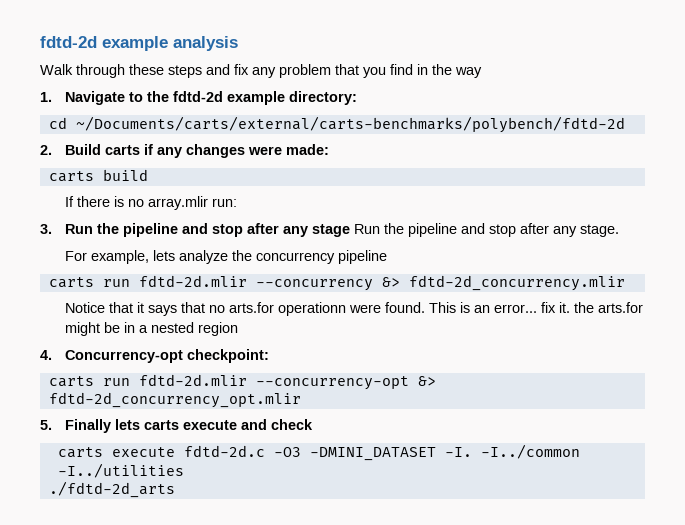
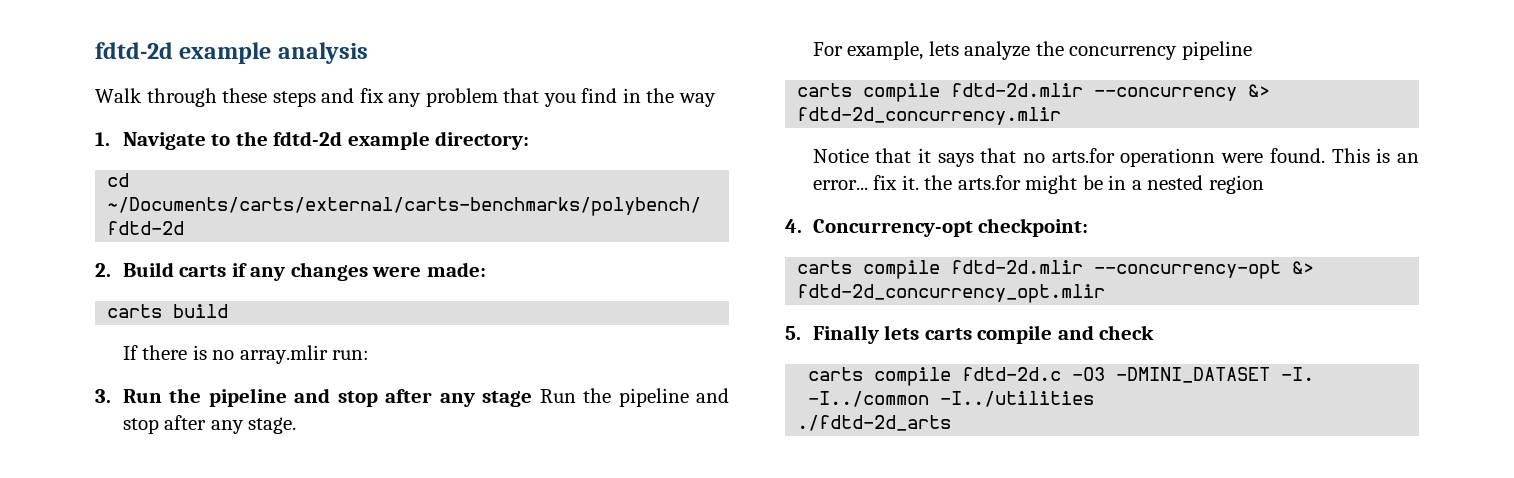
- carts run fdtd-2d.mlir --concurrency &> fdtd-2d_concurrency.mlir
+ carts compile fdtd-2d.mlir --concurrency &> fdtd-2d_concurrency.mlir
- carts run fdtd-2d.mlir --concurrency-opt &> fdtd-2d_concurrency_opt.mlir
+ carts compile fdtd-2d.mlir --concurrency-opt &> fdtd-2d_concurrency_opt.mlir
- 5. Finally lets carts execute and check
+ 5. Finally lets carts compile and check
- carts execute fdtd-2d.c -O3 -DMINI_DATASET -I.
+ carts compile fdtd-2d.c -O3 -DMINI_DATASET -I.

